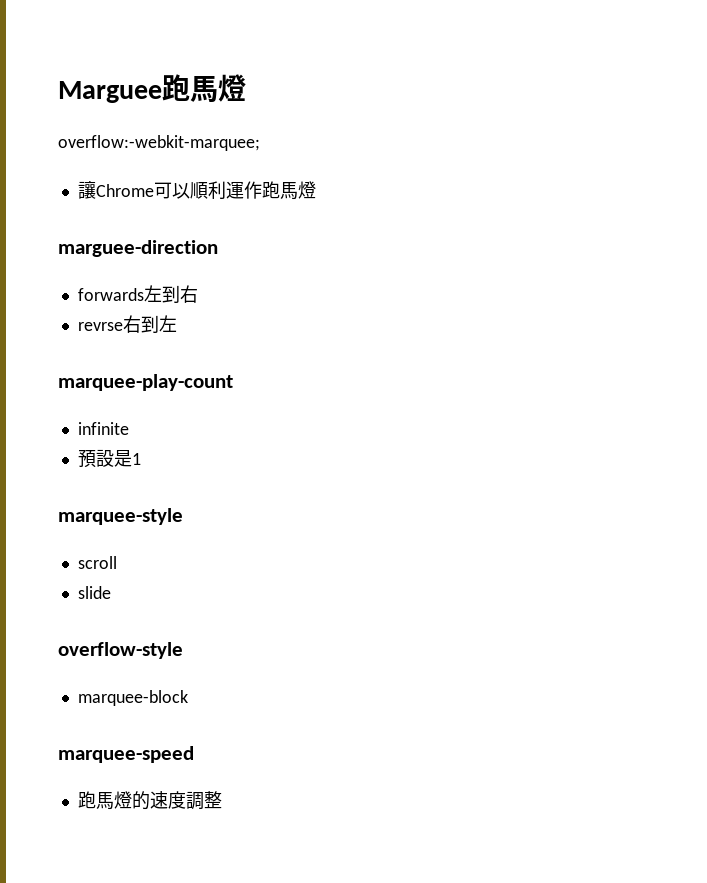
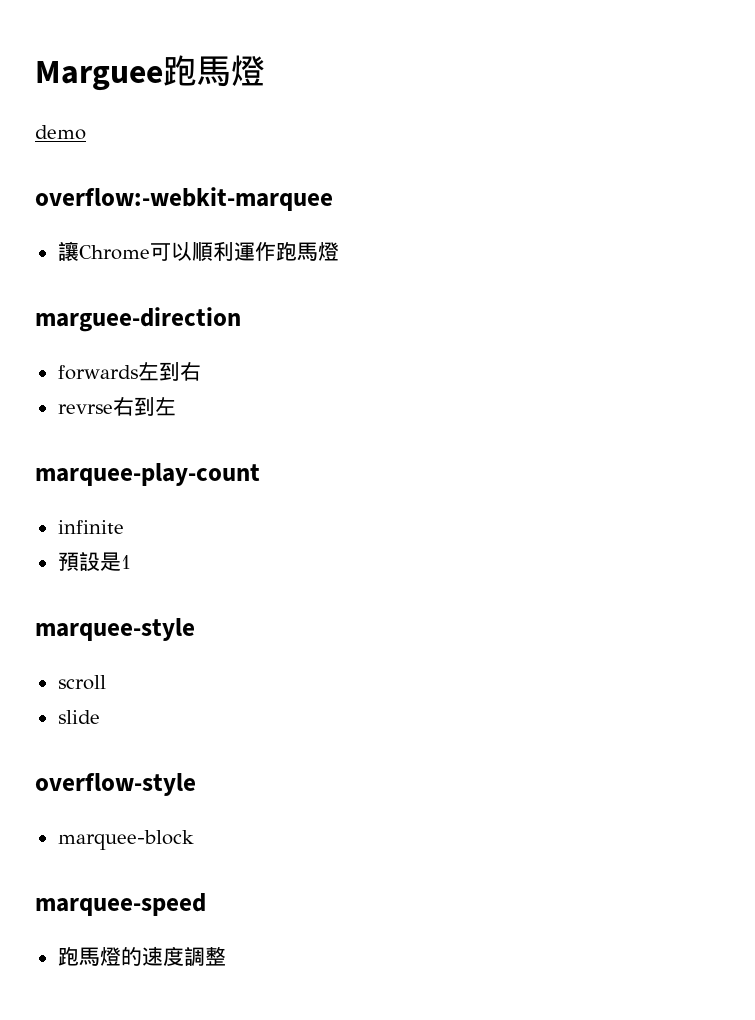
- overflow:-webkit-marquee;
+ demo
+ overflow:-webkit-marquee

